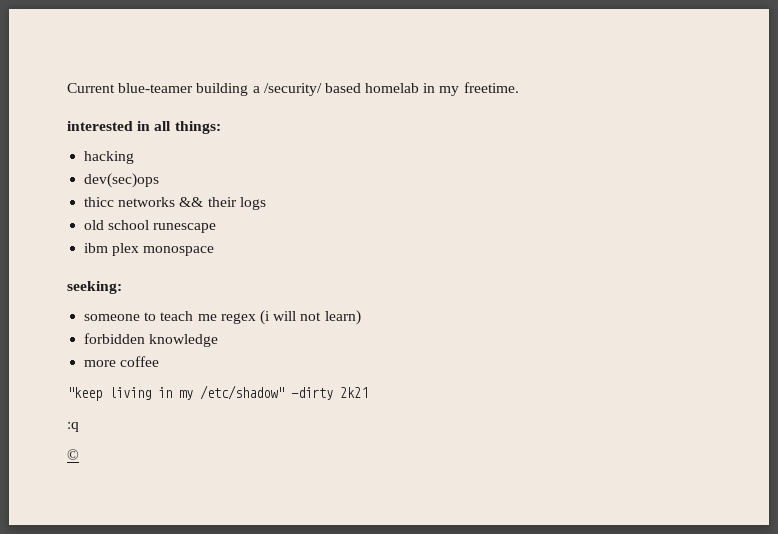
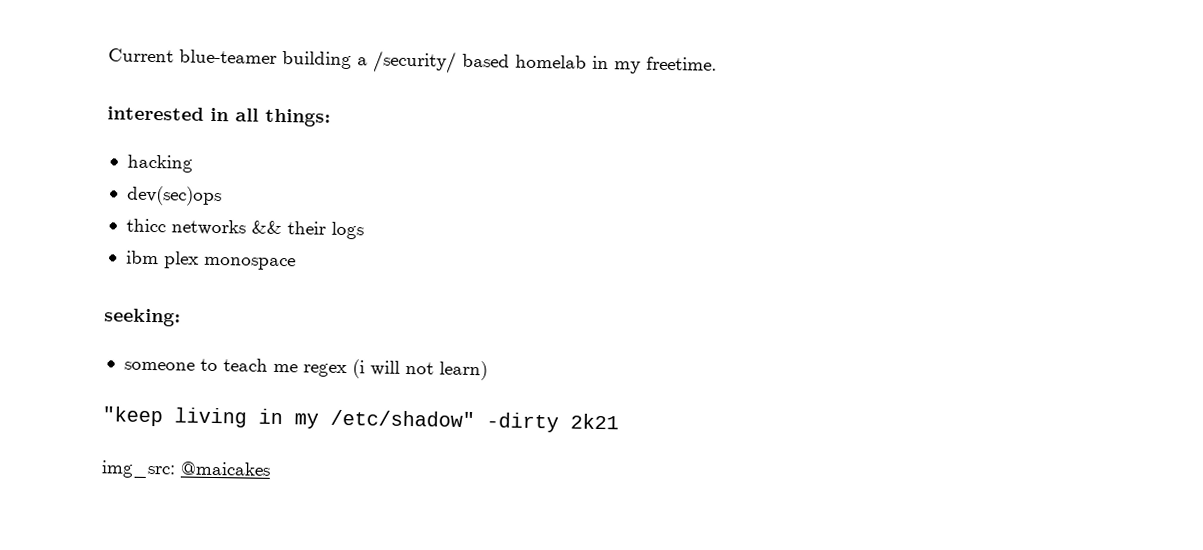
- old school runescape
- forbidden knowledge
- more coffee
- :q
- ©
+ img_src: @maicakes

